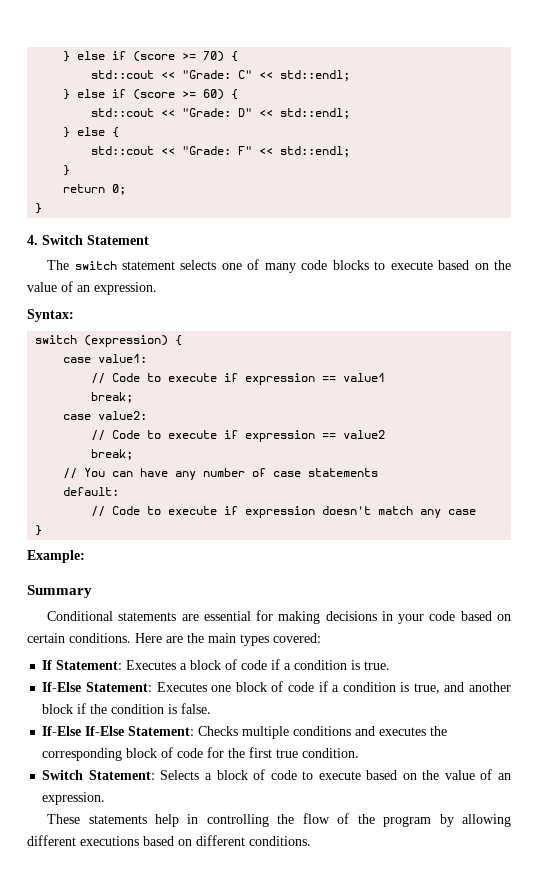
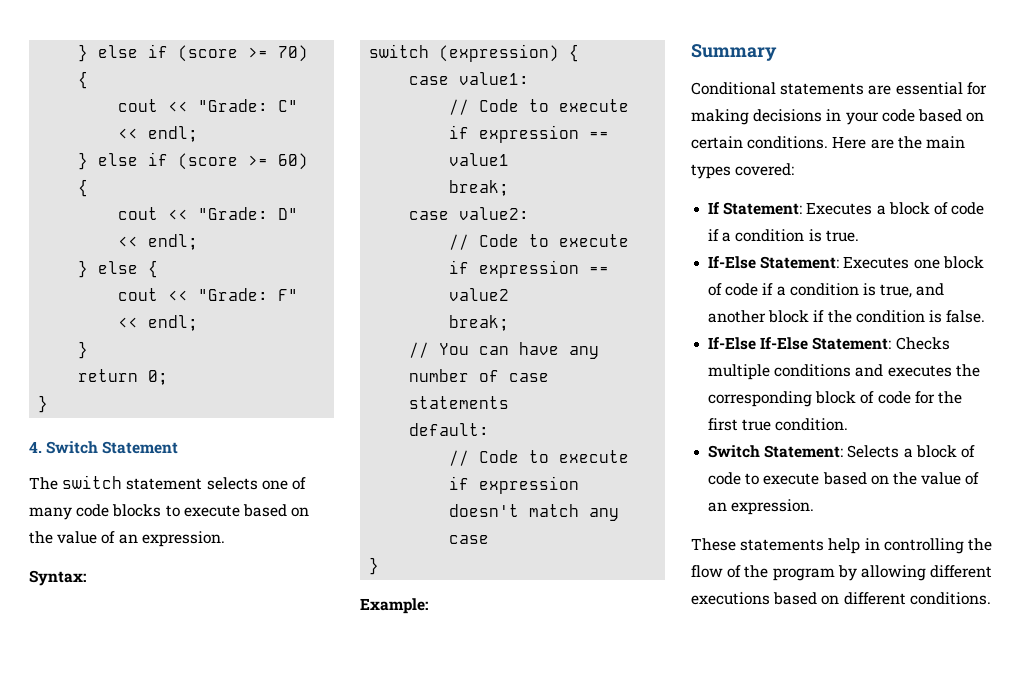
- std::cout << "Grade: C" << std::endl;
+ cout << "Grade: C" << endl;
- std::cout << "Grade: D" << std::endl;
+ cout << "Grade: D" << endl;
- std::cout << "Grade: F" << std::endl;
+ cout << "Grade: F" << endl;

